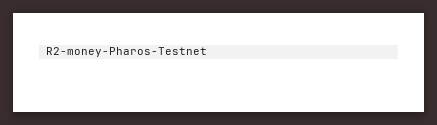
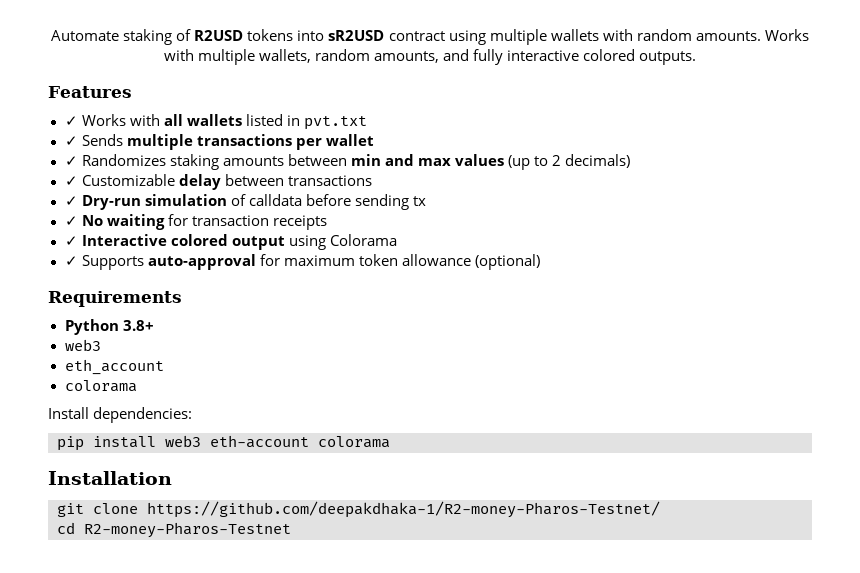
- R2-money-Pharos-Testnet
+ Automate staking of R2USD tokens into sR2USD contract using multiple wallets with random amounts. Works with multiple wallets, random amounts, and fully interactive colored outputs.
+ Features
+ ✓ Works with all wallets listed in pvt.txt
+ ✓ Sends multiple transactions per wallet
+ ✓ Randomizes staking amounts between min and max values (up to 2 decimals)
+ ✓ Customizable delay between transactions
+ ✓ Dry-run simulation of calldata before sending tx
+ ✓ No waiting for transaction receipts
+ ✓ Interactive colored output using Colorama
+ ✓ Supports auto-approval for maximum token allowance (optional)
+ Requirements
+ Python 3.8+
+ web3
+ eth_account
+ colorama
+ Install dependencies:
+ pip install web3 eth-account colorama
+ Installation
+ git clone https://github.com/deepakdhaka-1/R2-money-Pharos-Testnet/
+ cd R2-money-Pharos-Testnet

